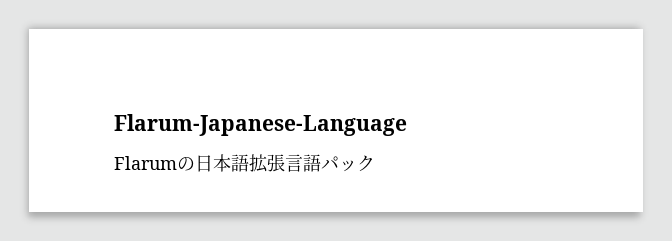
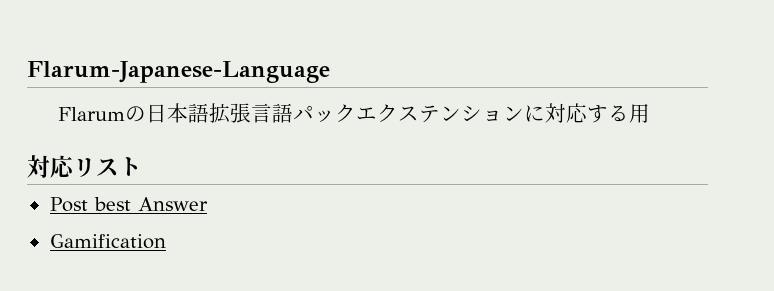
- Flarumの日本語拡張言語パック
+ Flarumの日本語拡張言語パックエクステンションに対応する用
+ 対応リスト
+ Post best Answer
+ Gamification

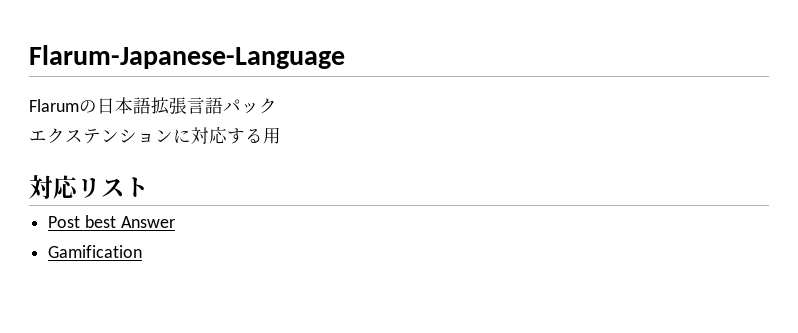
- Flarumの日本語拡張言語パックエクステンションに対応する用
+ Flarumの日本語拡張言語パック
+ エクステンションに対応する用

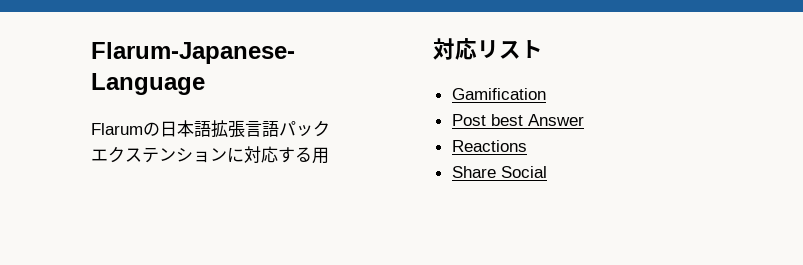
+ Gamification
- Gamification
+ Reactions
+ Share Social

